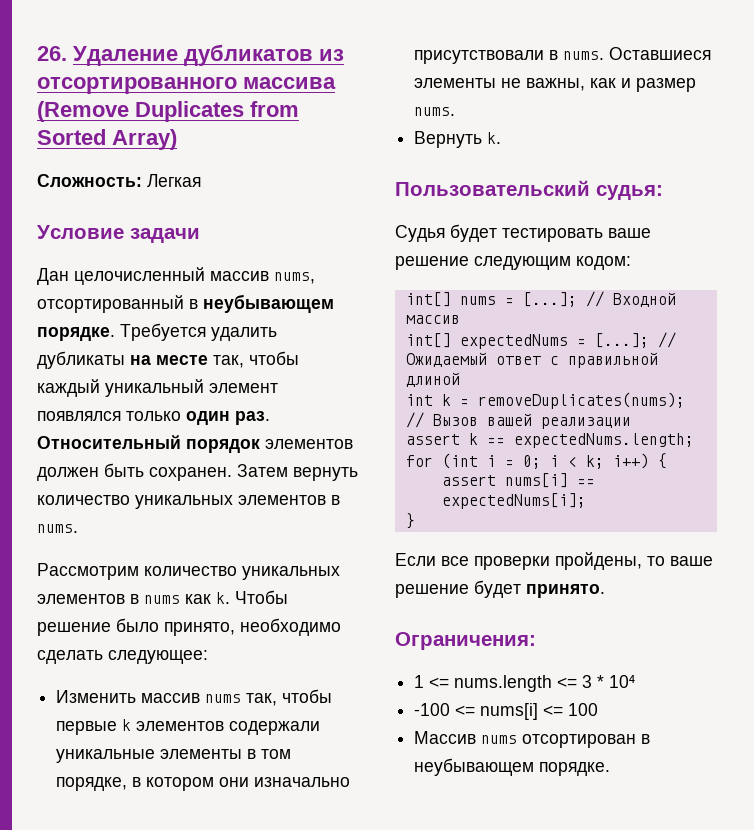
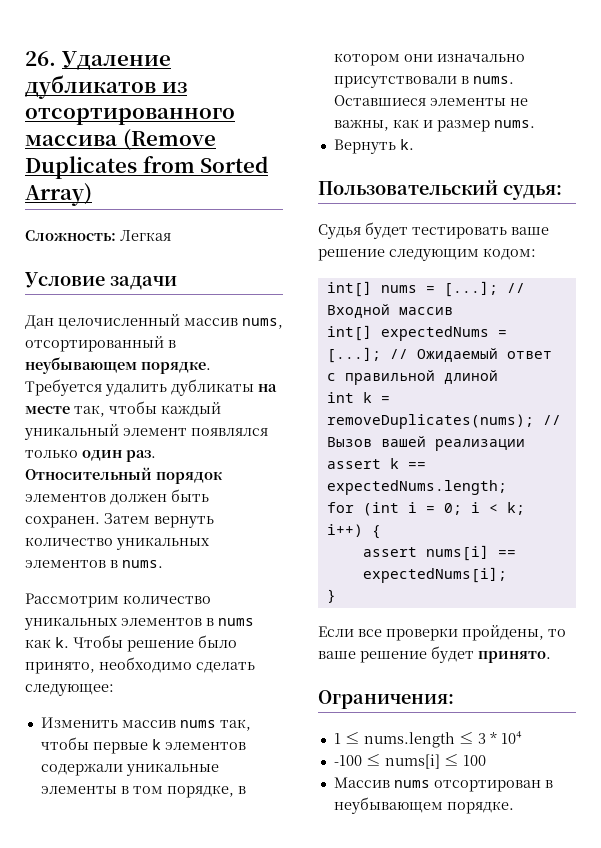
- 1 <= nums.length <= 3 * 10⁴
+ 1 ≤ nums.length ≤ 3 * 10⁴
- -100 <= nums[i] <= 100
+ -100 ≤ nums[i] ≤ 100

